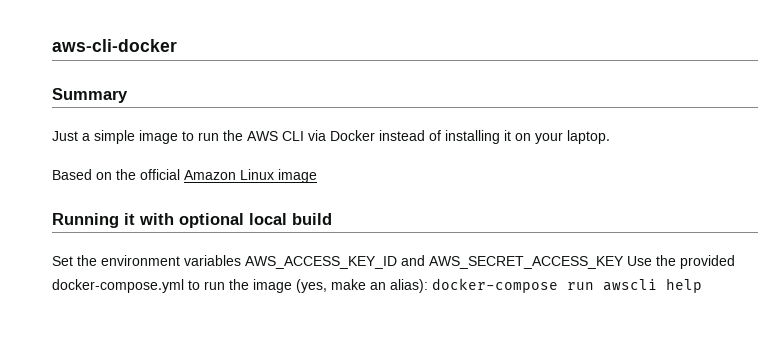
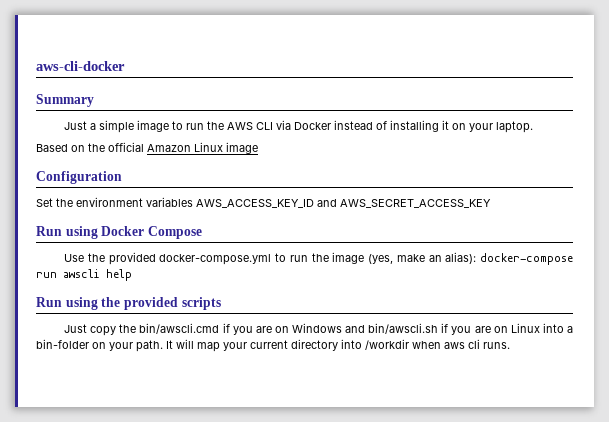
- Running it with optional local build
+ Configuration
- Set the environment variables AWS_ACCESS_KEY_ID and AWS_SECRET_ACCESS_KEY Use the provided docker-compose.yml to run the image (yes, make an alias): docker-compose run awscli help
+ Set the environment variables AWS_ACCESS_KEY_ID and AWS_SECRET_ACCESS_KEY
+ Run using Docker Compose
+ Use the provided docker-compose.yml to run the image (yes, make an alias): docker-compose run awscli help
+ Run using the provided scripts
+ Just copy the bin/awscli.cmd if you are on Windows and bin/awscli.sh if you are on Linux into a bin-folder on your path. It will map your current directory into /workdir when aws cli runs.

